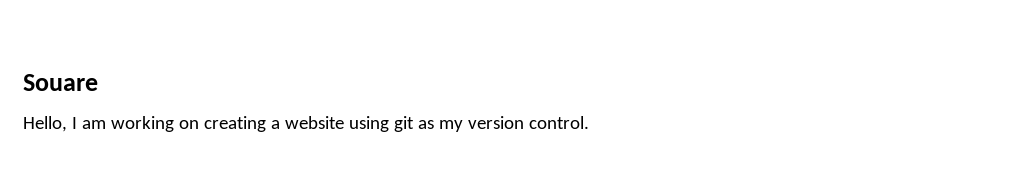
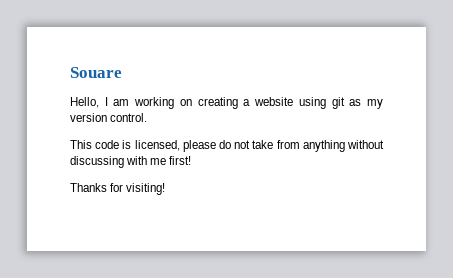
+ This code is licensed, please do not take from anything without discussing with me first!
+ Thanks for visiting!

